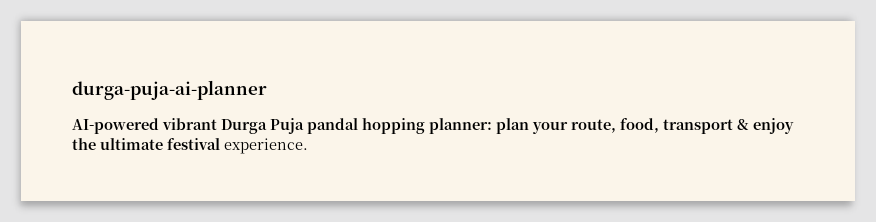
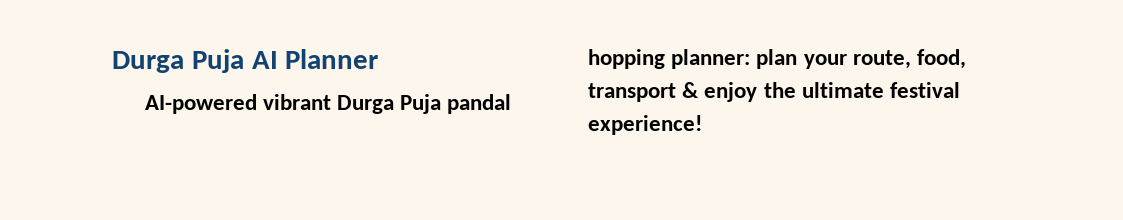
- durga-puja-ai-planner
+ Durga Puja AI Planner
- AI-powered vibrant Durga Puja pandal hopping planner: plan your route, food, transport & enjoy the ultimate festival experience.
+ AI-powered vibrant Durga Puja pandal hopping planner: plan your route, food, transport & enjoy the ultimate festival experience!

